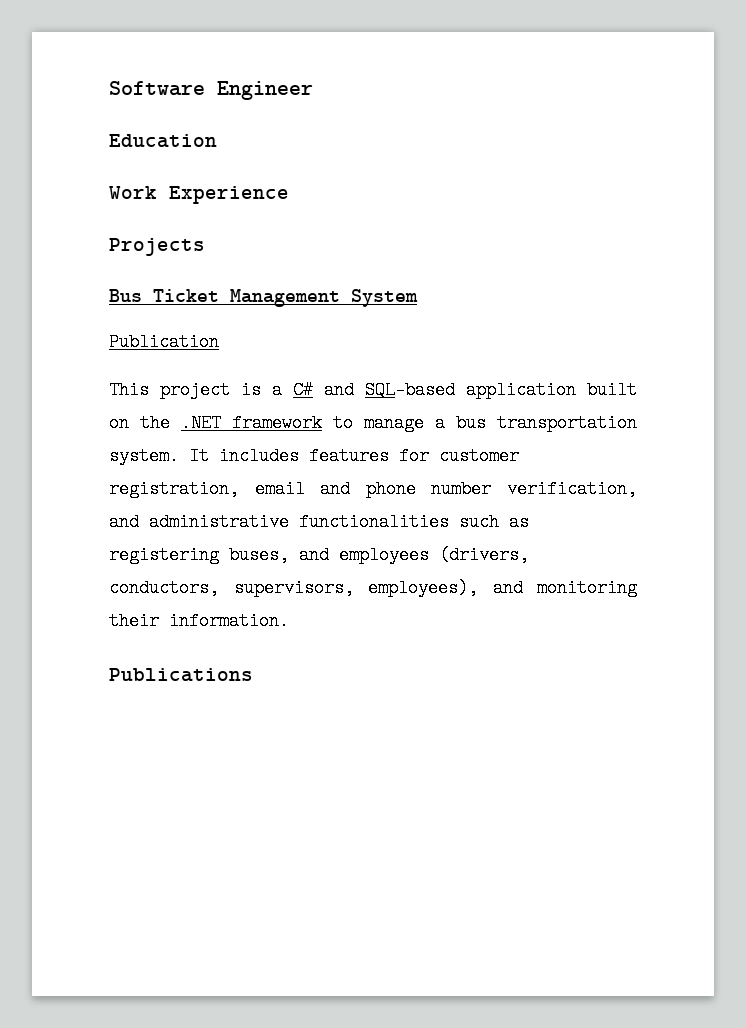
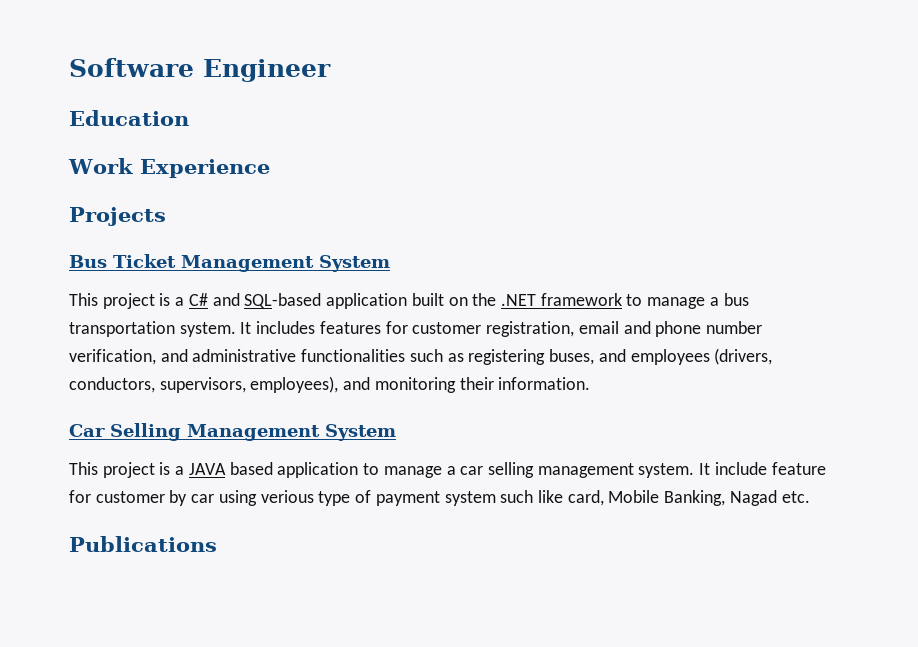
- Publication
+ Car Selling Management System
+ This project is a JAVA based application to manage a car selling management system. It include feature for customer by car using verious type of payment system such like card, Mobile Banking, Nagad etc.

